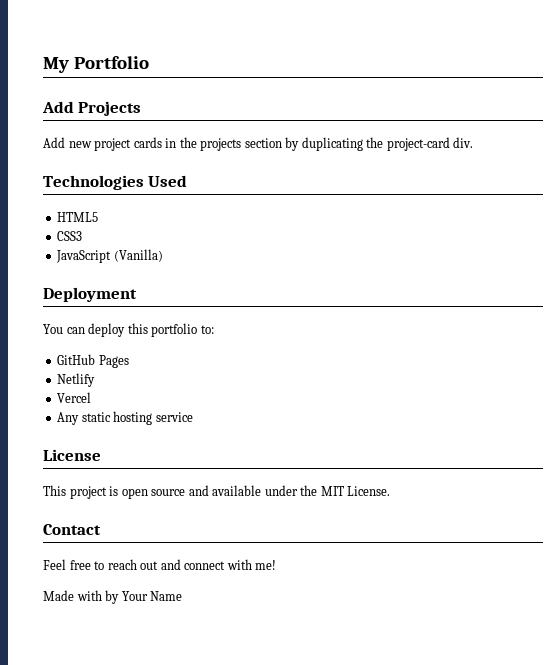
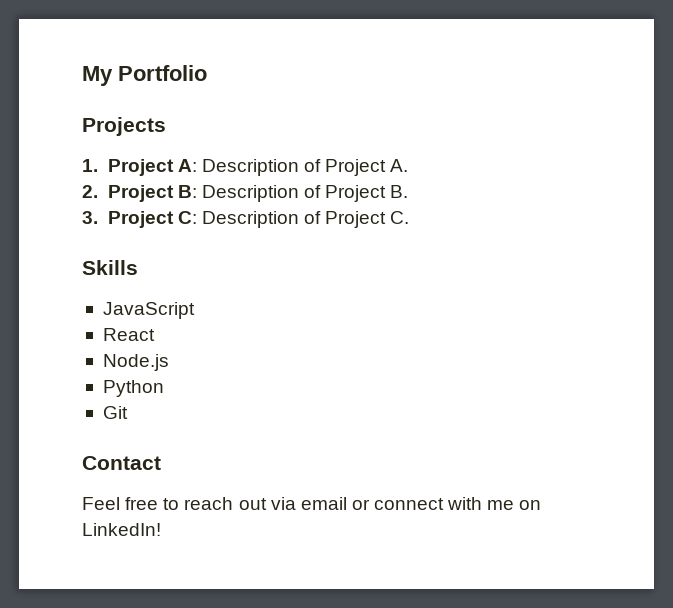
- Add Projects
+ Projects
- Add new project cards in the projects section by duplicating the project-card div.
- Technologies Used
- HTML5
- CSS3
- JavaScript (Vanilla)
- Deployment
- You can deploy this portfolio to:
- GitHub Pages
- Netlify
- Vercel
- Any static hosting service
- License
- This project is open source and available under the MIT License.
+ 1. Project A: Description of Project A.
+ 2. Project B: Description of Project B.
+ 3. Project C: Description of Project C.
+ Skills
+ JavaScript
+ React
+ Node.js
+ Python
+ Git
- Feel free to reach out and connect with me!
- Made with by Your Name
+ Feel free to reach out via email or connect with me on LinkedIn!

